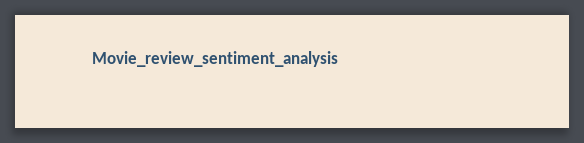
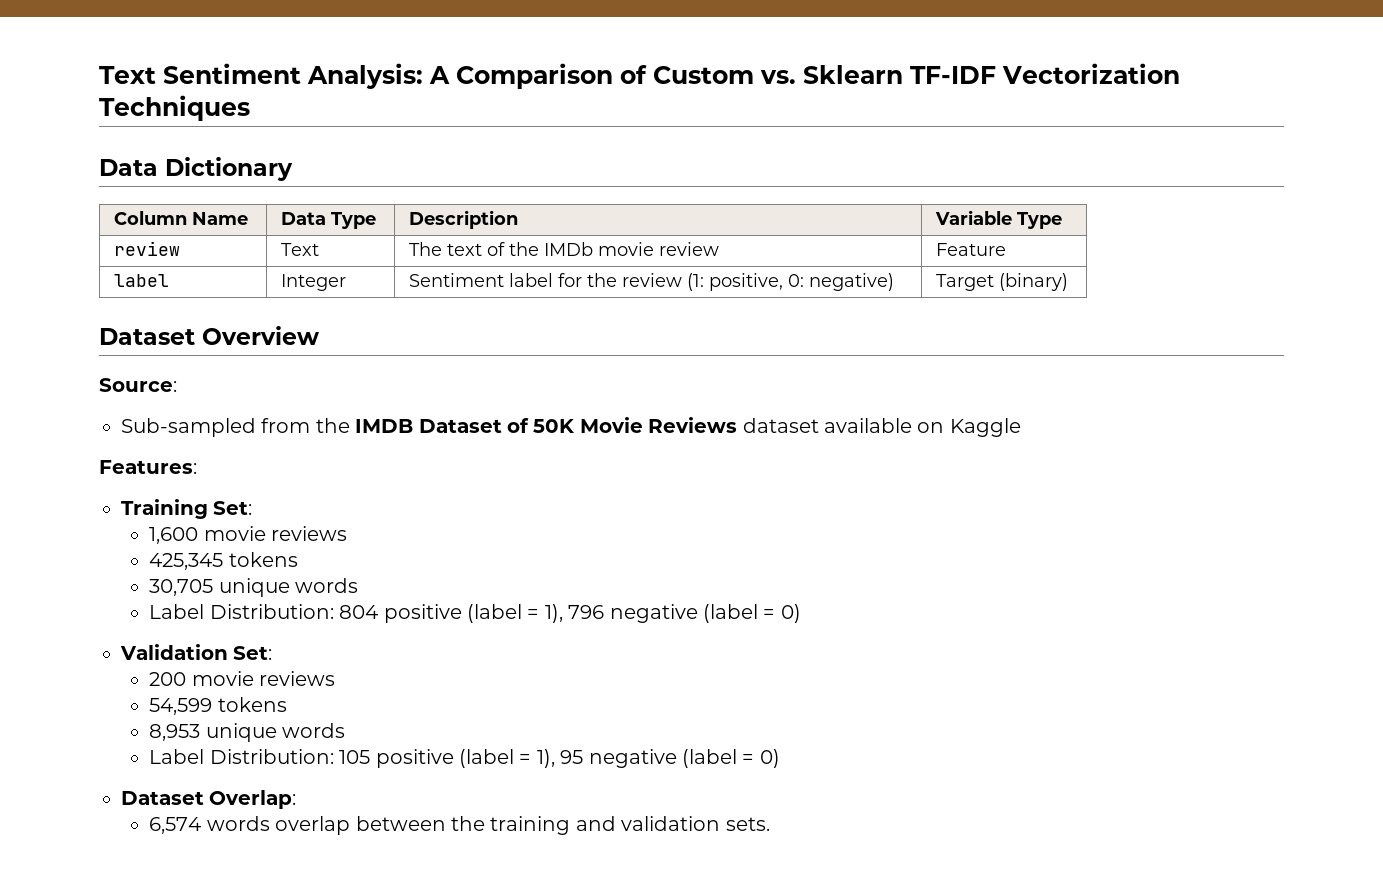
- Movie_review_sentiment_analysis
+ Text Sentiment Analysis: A Comparison of Custom vs. Sklearn TF-IDF Vectorization Techniques
+ Data Dictionary
+ Column Name | Data Type | Description | Variable Type
+ review | Text | The text of the IMDb movie review | Feature
+ label | Integer | Sentiment label for the review (1: positive, 0: negative) | Target (binary)
+ Dataset Overview
+ Source:
+ Sub-sampled from the IMDB Dataset of 50K Movie Reviews dataset available on Kaggle
+ Features:
+ Training Set:
+ 1,600 movie reviews
+ 425,345 tokens
+ 30,705 unique words
+ Label Distribution: 804 positive (label = 1), 796 negative (label = 0)
+ Validation Set:
+ 200 movie reviews
+ 54,599 tokens
+ 8,953 unique words
+ Label Distribution: 105 positive (label = 1), 95 negative (label = 0)
+ Dataset Overlap:
+ 6,574 words overlap between the training and validation sets.

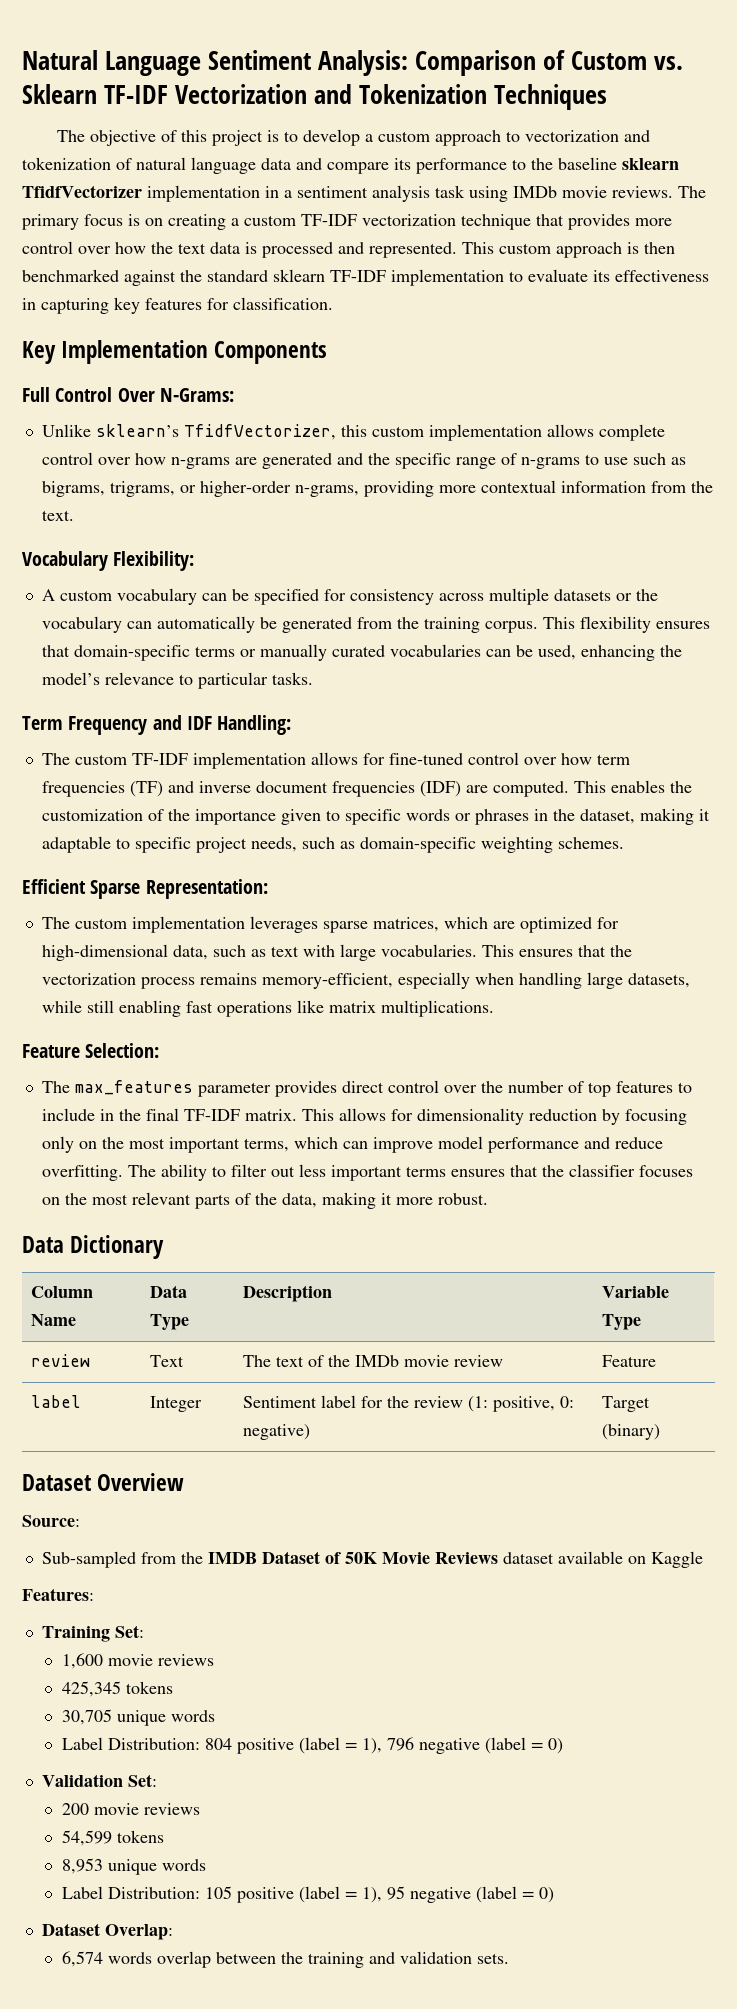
- Text Sentiment Analysis: A Comparison of Custom vs. Sklearn TF-IDF Vectorization Techniques
+ Natural Language Sentiment Analysis: Comparison of Custom vs. Sklearn TF-IDF Vectorization and Tokenization Techniques
+ The objective of this project is to develop a custom approach to vectorization and tokenization of natural language data and compare its performance to the baseline sklearn TfidfVectorizer implementation in a sentiment analysis task using IMDb movie reviews. The primary focus is on creating a custom TF-IDF vectorization technique that provides more control over how the text data is processed and represented. This custom approach is then benchmarked against the standard sklearn TF-IDF implementation to evaluate its effectiveness in capturing key features for classification.
+ Key Implementation Components
+ Full Control Over N-Grams:
+ Unlike sklearn’s TfidfVectorizer, this custom implementation allows complete control over how n-grams are generated and the specific range of n-grams to use such as bigrams, trigrams, or higher-order n-grams, providing more contextual information from the text.
+ Vocabulary Flexibility:
+ A custom vocabulary can be specified for consistency across multiple datasets or the vocabulary can automatically be generated from the training corpus. This flexibility ensures that domain-specific terms or manually curated vocabularies can be used, enhancing the model’s relevance to particular tasks.
+ Term Frequency and IDF Handling:
+ The custom TF-IDF implementation allows for fine-tuned control over how term frequencies (TF) and inverse document frequencies (IDF) are computed. This enables the customization of the importance given to specific words or phrases in the dataset, making it adaptable to specific project needs, such as domain-specific weighting schemes.
+ Efficient Sparse Representation:
+ The custom implementation leverages sparse matrices, which are optimized for high-dimensional data, such as text with large vocabularies. This ensures that the vectorization process remains memory-efficient, especially when handling large datasets, while still enabling fast operations like matrix multiplications.
+ Feature Selection:
+ The max_features parameter provides direct control over the number of top features to include in the final TF-IDF matrix. This allows for dimensionality reduction by focusing only on the most important terms, which can improve model performance and reduce overfitting. The ability to filter out less important terms ensures that the classifier focuses on the most relevant parts of the data, making it more robust.

